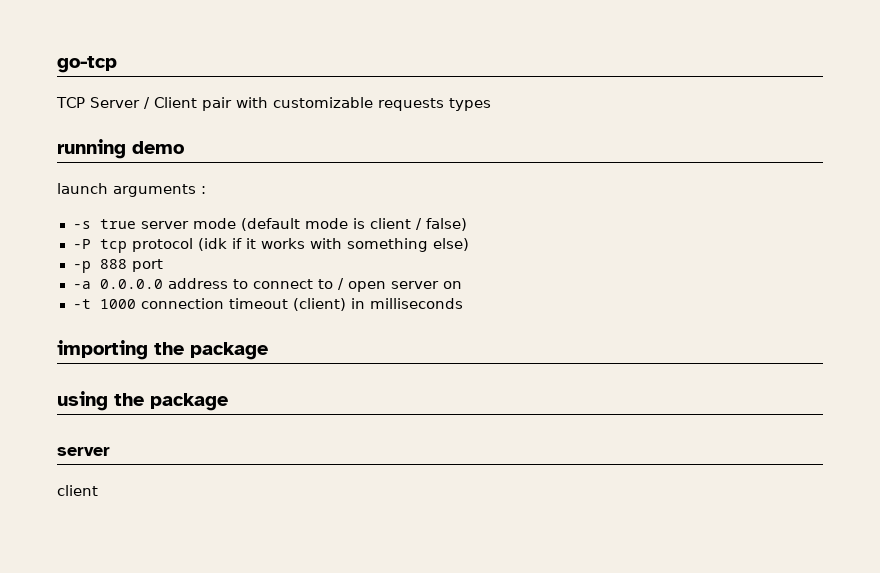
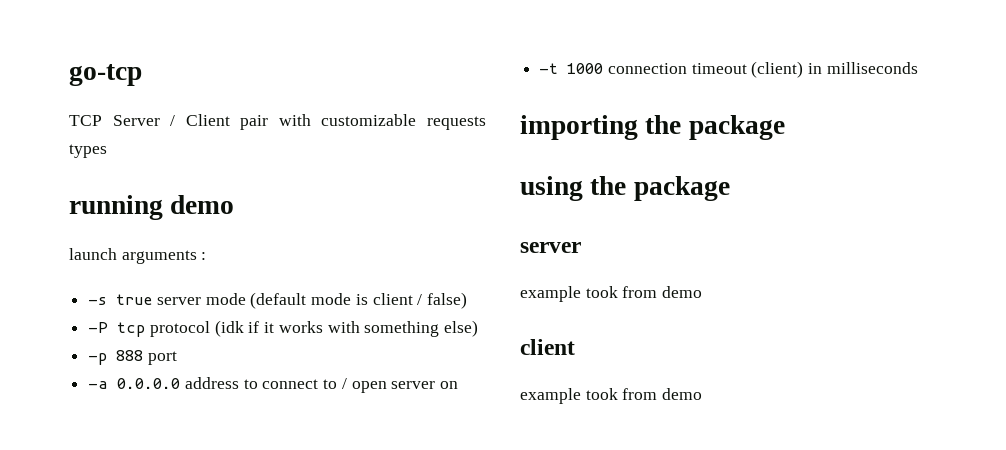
  using the package
  server
+ example took from demo
  client
+ example took from demo

